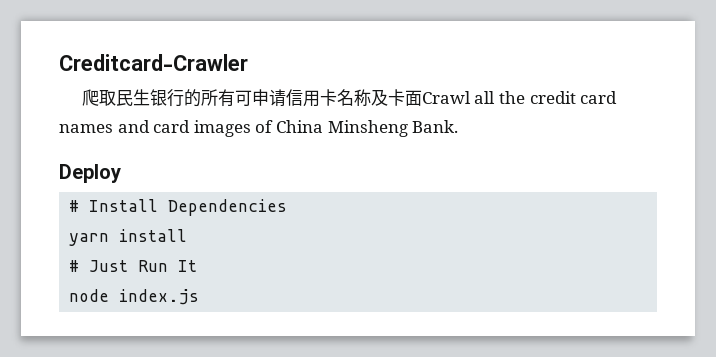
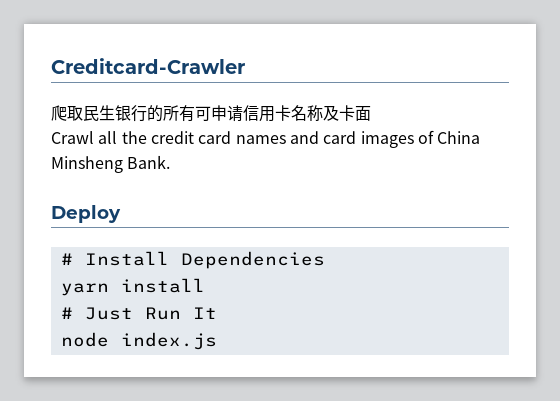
- 爬取民生银行的所有可申请信用卡名称及卡面Crawl all the credit card names and card images of China Minsheng Bank.
+ 爬取民生银行的所有可申请信用卡名称及卡面
+ Crawl all the credit card names and card images of China Minsheng Bank.

